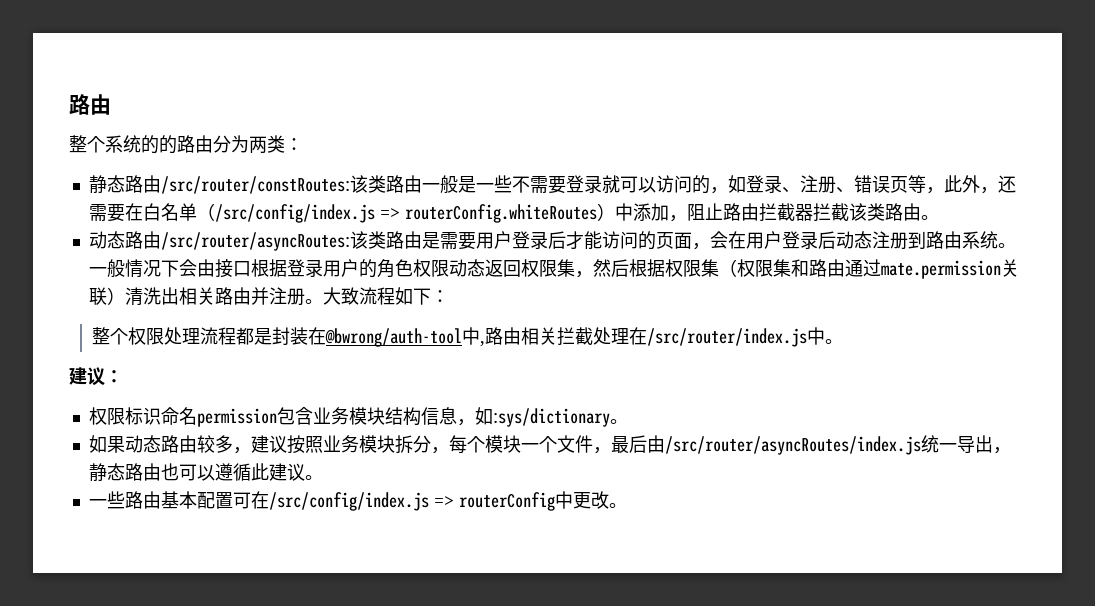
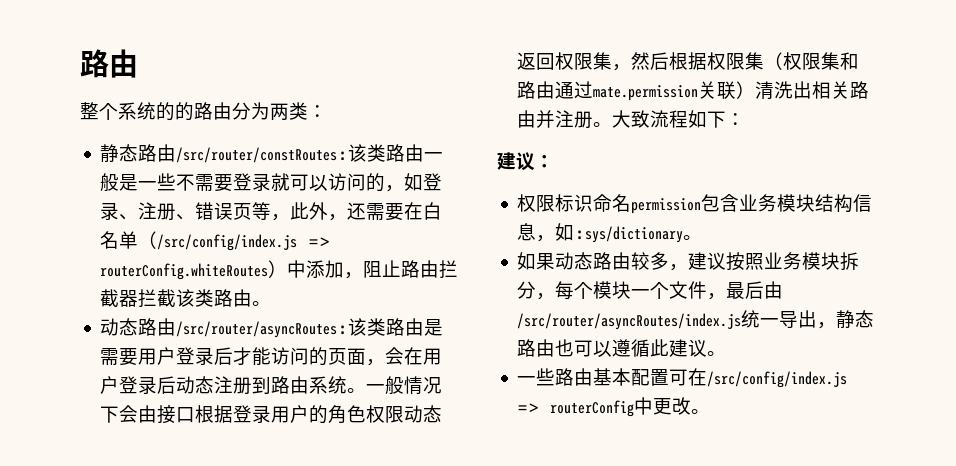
- 整个权限处理流程都是封装在@bwrong/auth-tool中,路由相关拦截处理在/src/router/index.js中。

